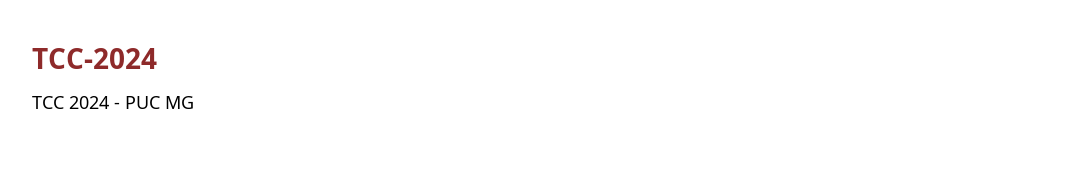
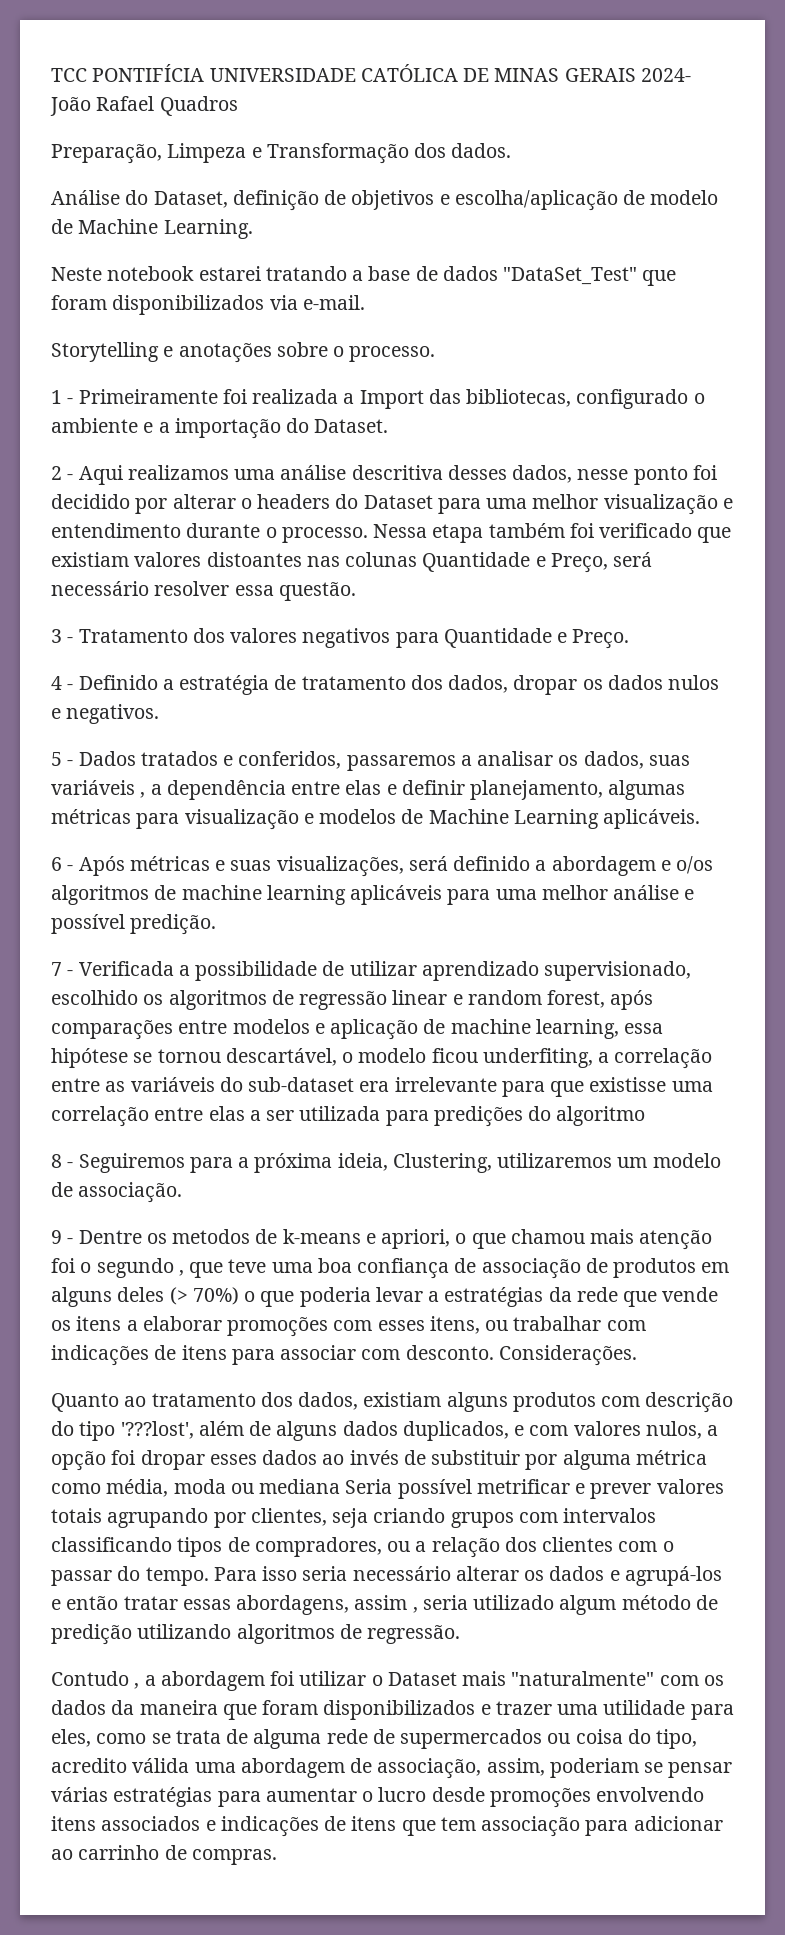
- TCC-2024
- TCC 2024 - PUC MG
+ TCC PONTIFÍCIA UNIVERSIDADE CATÓLICA DE MINAS GERAIS 2024- João Rafael Quadros
+ Preparação, Limpeza e Transformação dos dados.
+ Análise do Dataset, definição de objetivos e escolha/aplicação de modelo de Machine Learning.
+ Neste notebook estarei tratando a base de dados "DataSet_Test" que foram disponibilizados via e-mail.
+ Storytelling e anotações sobre o processo.
+ 1 - Primeiramente foi realizada a Import das bibliotecas, configurado o ambiente e a importação do Dataset.
+ 2 - Aqui realizamos uma análise descritiva desses dados, nesse ponto foi decidido por alterar o headers do Dataset para uma melhor visualização e entendimento durante o processo. Nessa etapa também foi verificado que existiam valores distoantes nas colunas Quantidade e Preço, será necessário resolver essa questão.
+ 3 - Tratamento dos valores negativos para Quantidade e Preço.
+ 4 - Definido a estratégia de tratamento dos dados, dropar os dados nulos e negativos.
+ 5 - Dados tratados e conferidos, passaremos a analisar os dados, suas variáveis , a dependência entre elas e definir planejamento, algumas métricas para visualização e modelos de Machine Learning aplicáveis.
+ 6 - Após métricas e suas visualizações, será definido a abordagem e o/os algoritmos de machine learning aplicáveis para uma melhor análise e possível predição.
+ 7 - Verificada a possibilidade de utilizar aprendizado supervisionado, escolhido os algoritmos de regressão linear e random forest, após comparações entre modelos e aplicação de machine learning, essa hipótese se tornou descartável, o modelo ficou underfiting, a correlação entre as variáveis do sub-dataset era irrelevante para que existisse uma correlação entre elas a ser utilizada para predições do algoritmo
+ 8 - Seguiremos para a próxima ideia, Clustering, utilizaremos um modelo de associação.
+ 9 - Dentre os metodos de k-means e apriori, o que chamou mais atenção foi o segundo , que teve uma boa confiança de associação de produtos em alguns deles (> 70%) o que poderia levar a estratégias da rede que vende os itens a elaborar promoções com esses itens, ou trabalhar com indicações de itens para associar com desconto. Considerações.
+ Quanto ao tratamento dos dados, existiam alguns produtos com descrição do tipo '???lost', além de alguns dados duplicados, e com valores nulos, a opção foi dropar esses dados ao invés de substituir por alguma métrica como média, moda ou mediana Seria possível metrificar e prever valores totais agrupando por clientes, seja criando grupos com intervalos classificando tipos de compradores, ou a relação dos clientes com o passar do tempo. Para isso seria necessário alterar os dados e agrupá-los e então tratar essas abordagens, assim , seria utilizado algum método de predição utilizando algoritmos de regressão.
+ Contudo , a abordagem foi utilizar o Dataset mais "naturalmente" com os dados da maneira que foram disponibilizados e trazer uma utilidade para eles, como se trata de alguma rede de supermercados ou coisa do tipo, acredito válida uma abordagem de associação, assim, poderiam se pensar várias estratégias para aumentar o lucro desde promoções envolvendo itens associados e indicações de itens que tem associação para adicionar ao carrinho de compras.

